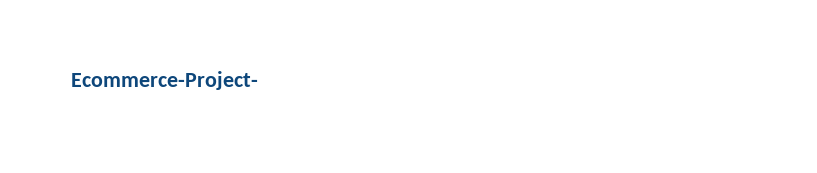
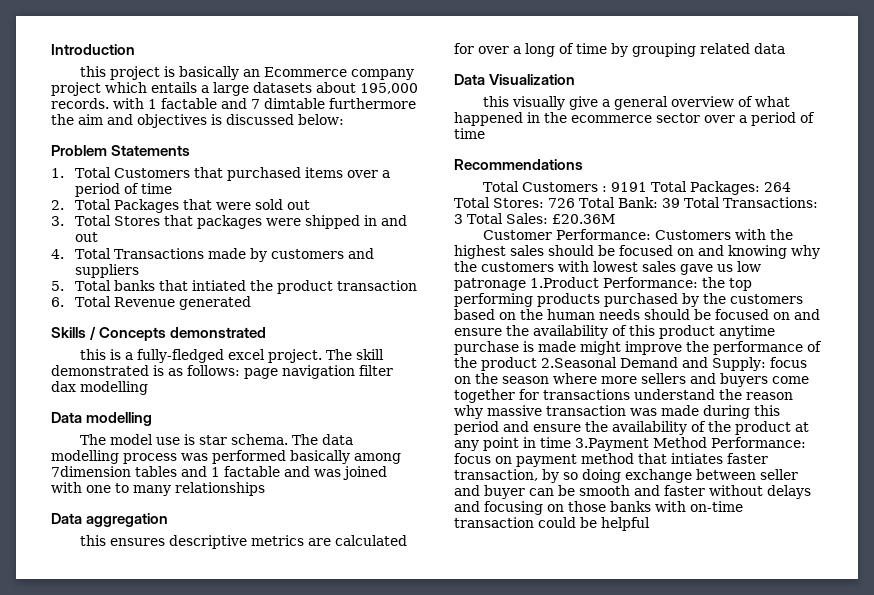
- Ecommerce-Project-
+ Introduction
+ this project is basically an Ecommerce company project which entails a large datasets about 195,000 records. with 1 factable and 7 dimtable furthermore the aim and objectives is discussed below:
+ Problem Statements
+ 1. Total Customers that purchased items over a period of time
+ 2. Total Packages that were sold out
+ 3. Total Stores that packages were shipped in and out
+ 4. Total Transactions made by customers and suppliers
+ 5. Total banks that intiated the product transaction
+ 6. Total Revenue generated
+ Skills / Concepts demonstrated
+ this is a fully-fledged excel project. The skill demonstrated is as follows: page navigation filter dax modelling
+ Data modelling
+ The model use is star schema. The data modelling process was performed basically among 7dimension tables and 1 factable and was joined with one to many relationships
+ Data aggregation
+ this ensures descriptive metrics are calculated for over a long of time by grouping related data
+ Data Visualization
+ this visually give a general overview of what happened in the ecommerce sector over a period of time
+ Recommendations
+ Total Customers : 9191 Total Packages: 264 Total Stores: 726 Total Bank: 39 Total Transactions: 3 Total Sales: £20.36M
+ Customer Performance: Customers with the highest sales should be focused on and knowing why the customers with lowest sales gave us low patronage 1.Product Performance: the top performing products purchased by the customers based on the human needs should be focused on and ensure the availability of this product anytime purchase is made might improve the performance of the product 2.Seasonal Demand and Supply: focus on the season where more sellers and buyers come together for transactions understand the reason why massive transaction was made during this period and ensure the availability of the product at any point in time 3.Payment Method Performance: focus on payment method that intiates faster transaction, by so doing exchange between seller and buyer can be smooth and faster without delays and focusing on those banks with on-time transaction could be helpful

